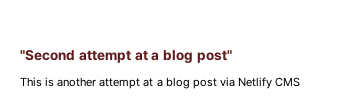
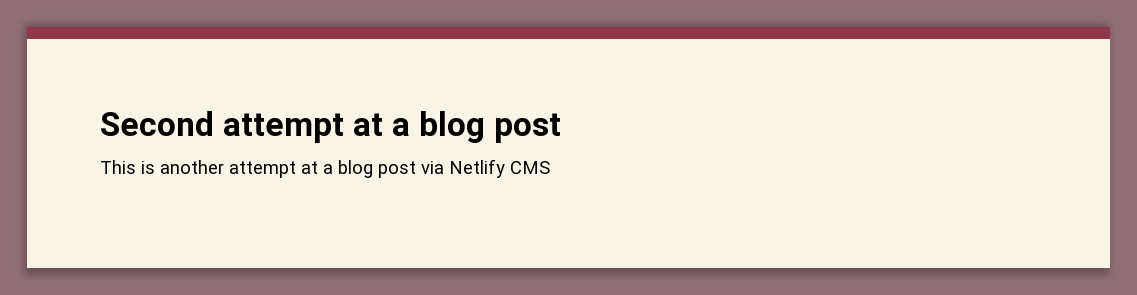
- "Second attempt at a blog post"
+ Second attempt at a blog post

